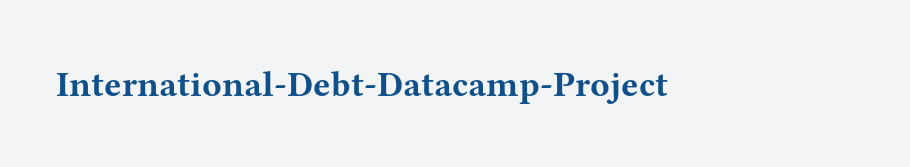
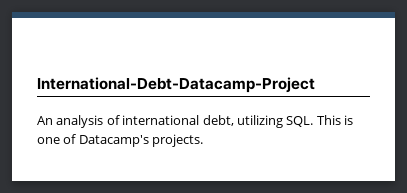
+ An analysis of international debt, utilizing SQL. This is one of Datacamp's projects.

